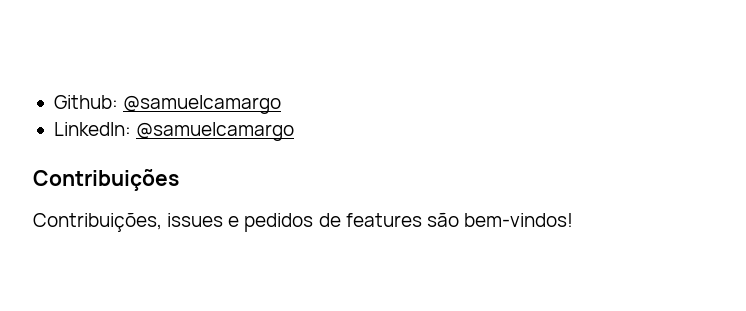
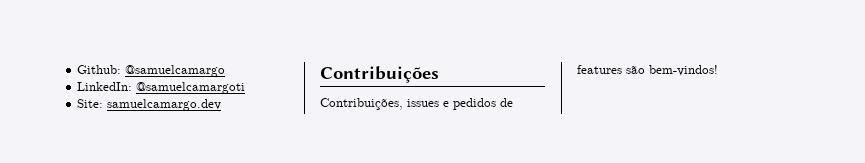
- LinkedIn: @samuelcamargo
+ LinkedIn: @samuelcamargoti
+ Site: samuelcamargo.dev

